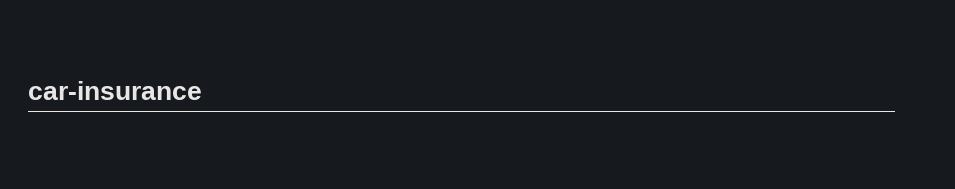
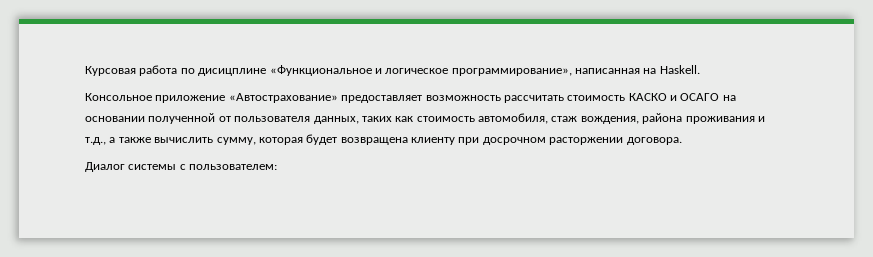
- car-insurance
+ Курсовая работа по дисицплине «Функциональное и логическое программирование», написанная на Haskell.
+ Консольное приложение «Автострахование» предоставляет возможность рассчитать стоимость КАСКО и ОСАГО на основании полученной от пользователя данных, таких как стоимость автомобиля, стаж вождения, района проживания и т.д., а также вычислить сумму, которая будет возвращена клиенту при досрочном расторжении договора.
+ Диалог системы с пользователем:

